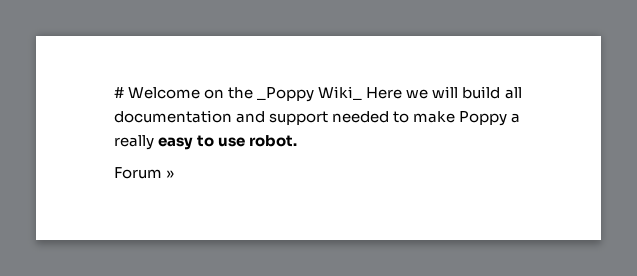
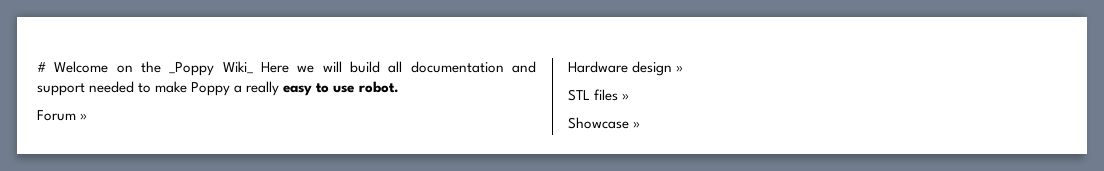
+ Hardware design »
+ STL files »
+ Showcase »

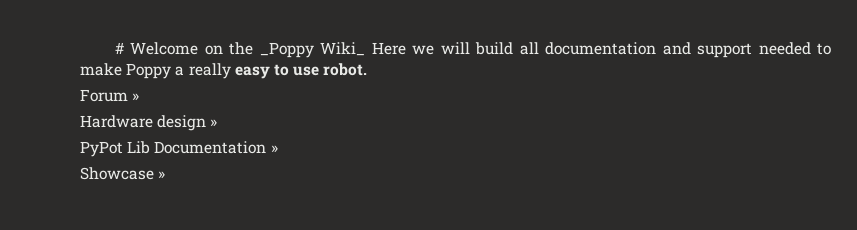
- STL files »
+ PyPot Lib Documentation »

